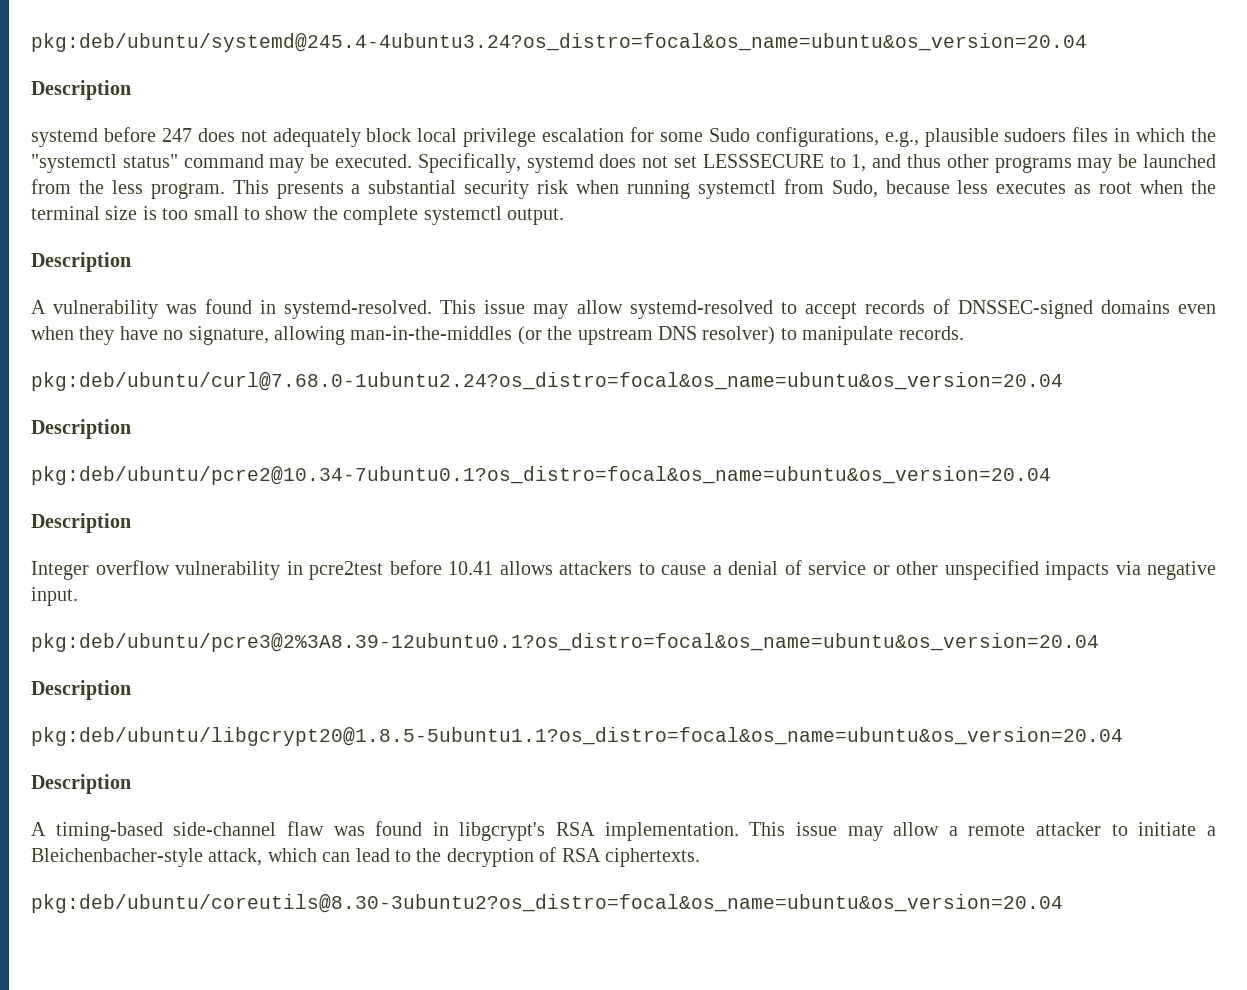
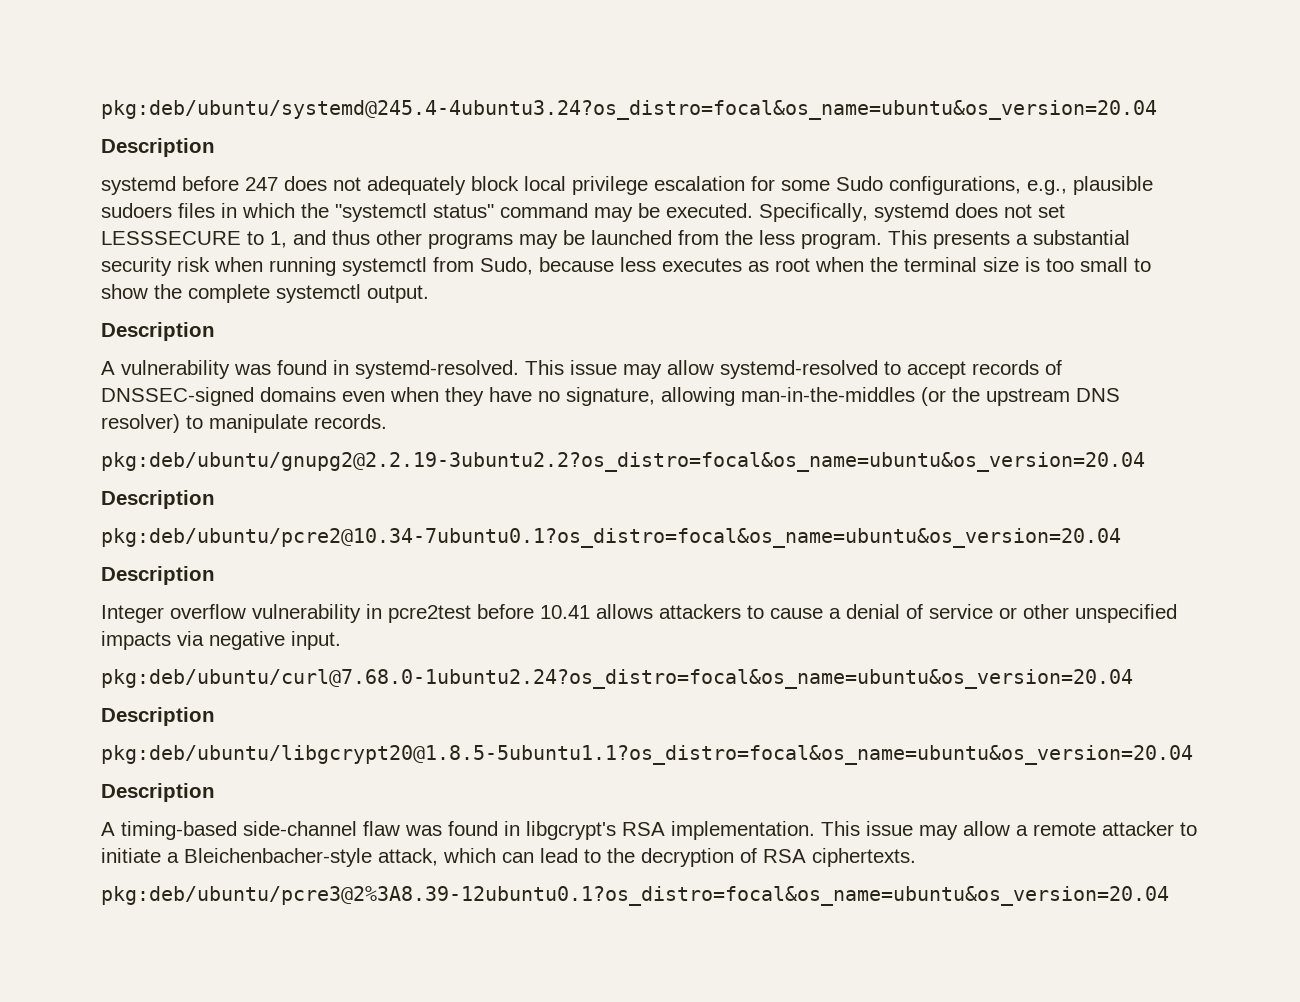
- pkg:deb/ubuntu/curl@7.68.0-1ubuntu2.24?os_distro=focal&os_name=ubuntu&os_version=20.04
+ pkg:deb/ubuntu/gnupg2@2.2.19-3ubuntu2.2?os_distro=focal&os_name=ubuntu&os_version=20.04
- pkg:deb/ubuntu/pcre3@2%3A8.39-12ubuntu0.1?os_distro=focal&os_name=ubuntu&os_version=20.04
+ pkg:deb/ubuntu/curl@7.68.0-1ubuntu2.24?os_distro=focal&os_name=ubuntu&os_version=20.04
- pkg:deb/ubuntu/coreutils@8.30-3ubuntu2?os_distro=focal&os_name=ubuntu&os_version=20.04
+ pkg:deb/ubuntu/pcre3@2%3A8.39-12ubuntu0.1?os_distro=focal&os_name=ubuntu&os_version=20.04

